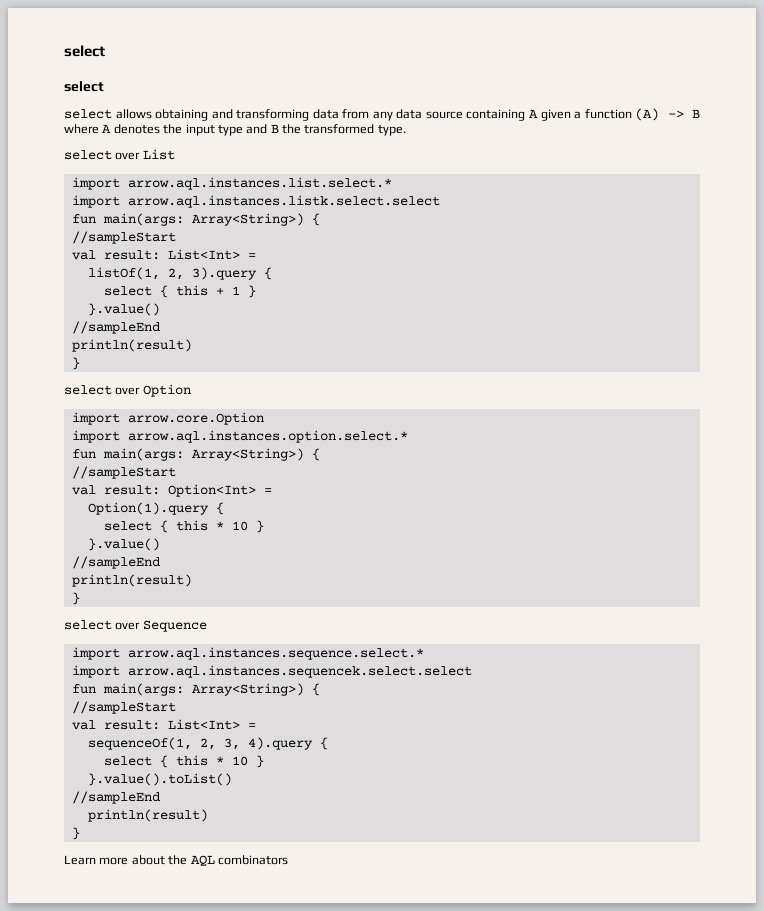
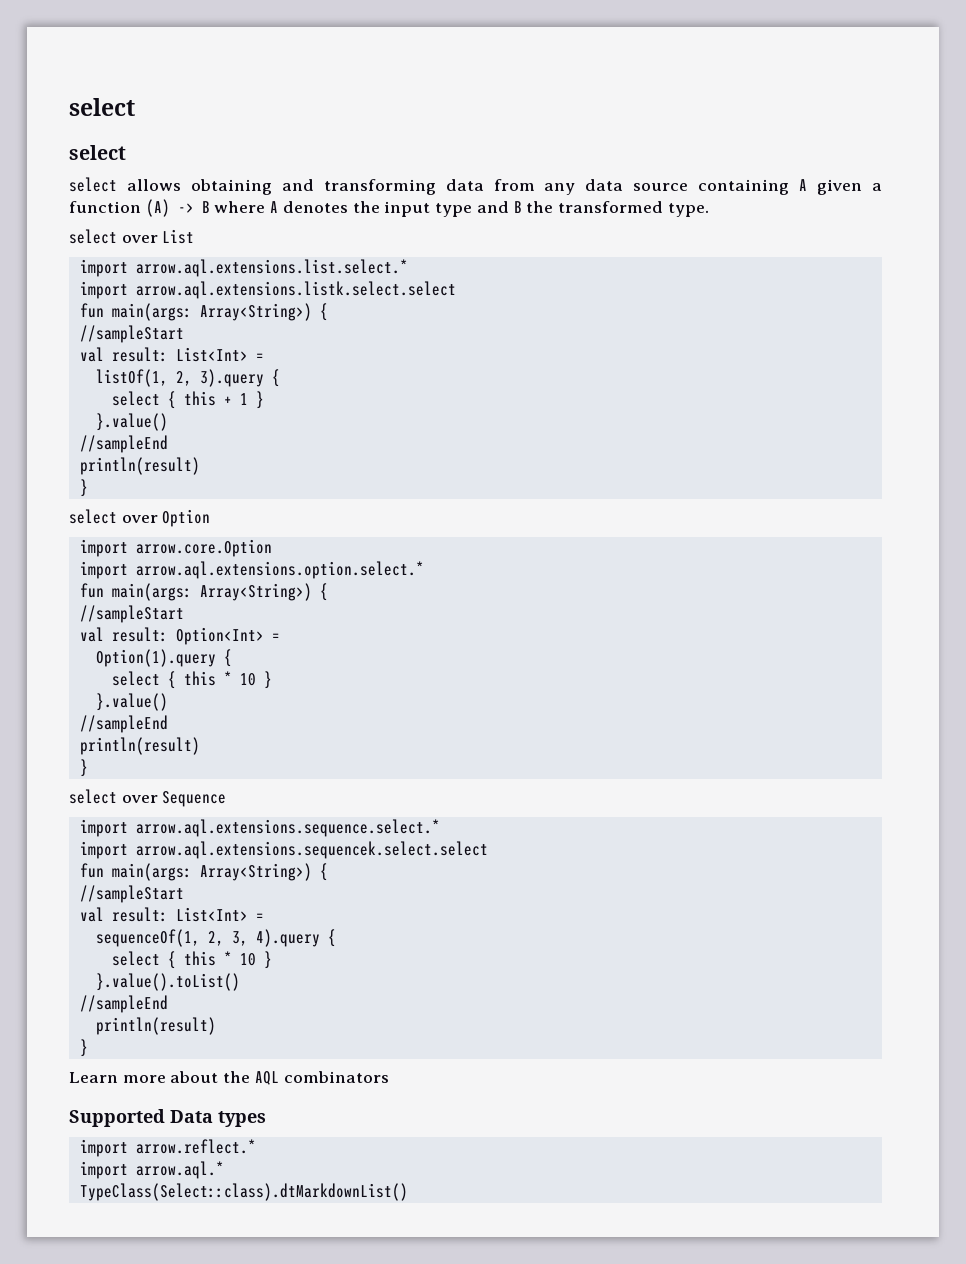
- import arrow.aql.instances.list.select.*
- import arrow.aql.instances.listk.select.select
+ import arrow.aql.extensions.list.select.*
+ import arrow.aql.extensions.listk.select.select
- import arrow.aql.instances.option.select.*
+ import arrow.aql.extensions.option.select.*
- import arrow.aql.instances.sequence.select.*
- import arrow.aql.instances.sequencek.select.select
+ import arrow.aql.extensions.sequence.select.*
+ import arrow.aql.extensions.sequencek.select.select
+ Supported Data types
+ import arrow.reflect.*
+ import arrow.aql.*
+ TypeClass(Select::class).dtMarkdownList()

